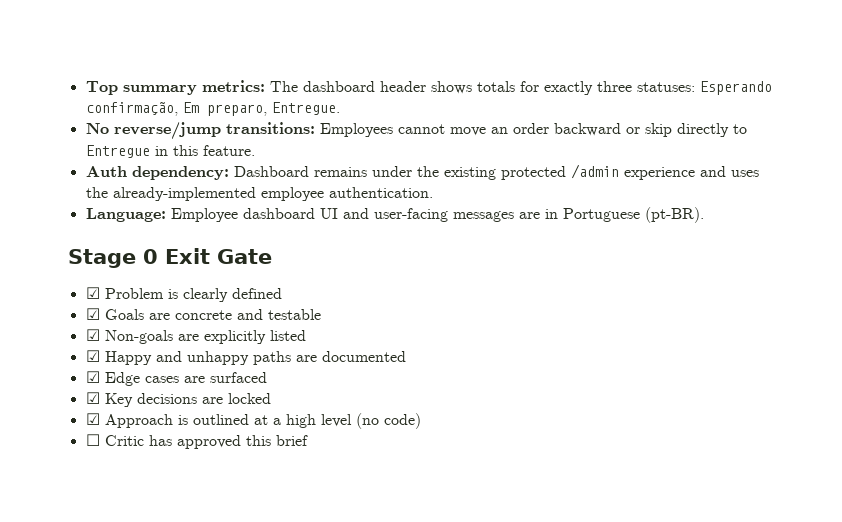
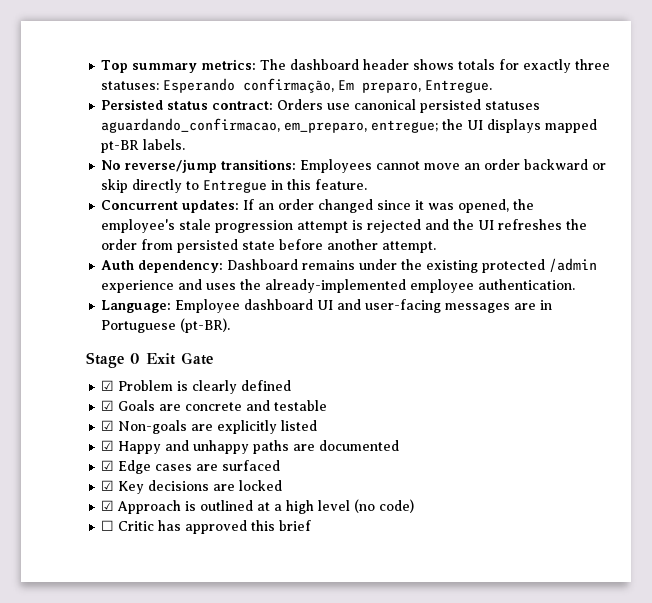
+ Persisted status contract: Orders use canonical persisted statuses aguardando_confirmacao, em_preparo, entregue; the UI displays mapped pt-BR labels.
+ Concurrent updates: If an order changed since it was opened, the employee's stale progression attempt is rejected and the UI refreshes the order from persisted state before another attempt.

